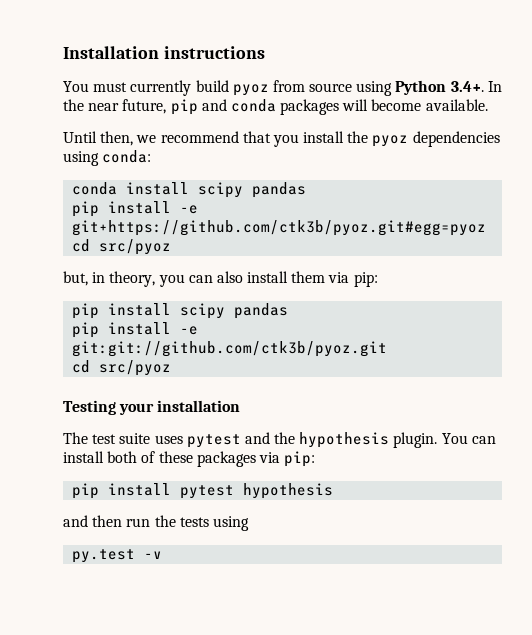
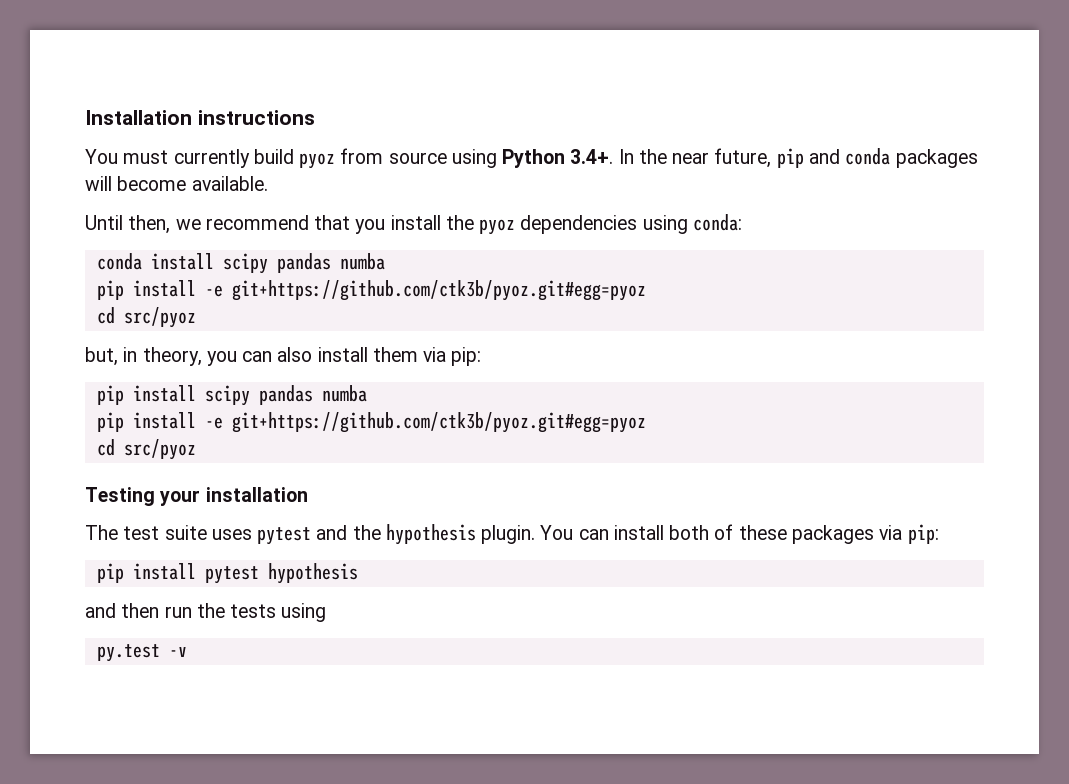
- conda install scipy pandas
+ conda install scipy pandas numba
- pip install scipy pandas
- pip install -e git:git://github.com/ctk3b/pyoz.git
+ pip install scipy pandas numba
+ pip install -e git+https://github.com/ctk3b/pyoz.git#egg=pyoz

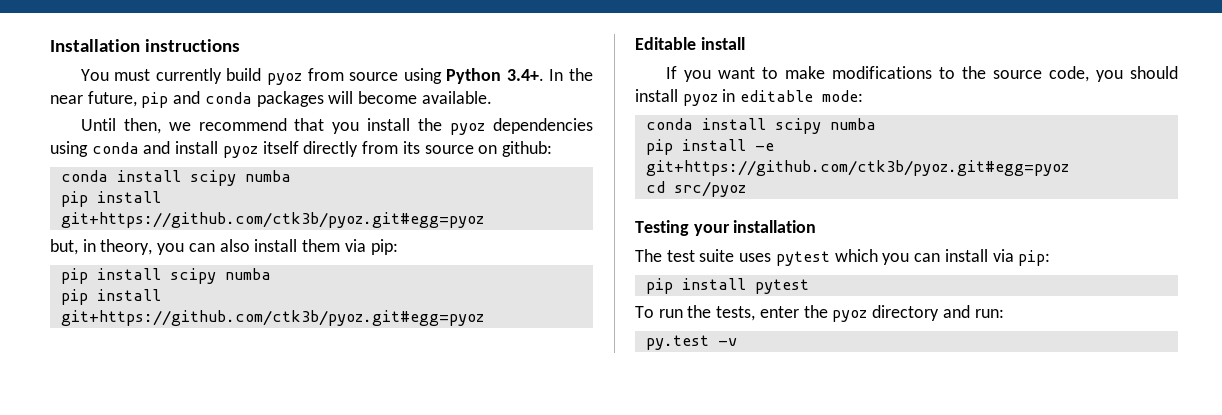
- Until then, we recommend that you install the pyoz dependencies using conda:
- conda install scipy pandas numba
- pip install -e git+https://github.com/ctk3b/pyoz.git#egg=pyoz
- cd src/pyoz
+ Until then, we recommend that you install the pyoz dependencies using conda and install pyoz itself directly from its source on github:
+ conda install scipy numba
+ pip install git+https://github.com/ctk3b/pyoz.git#egg=pyoz
- pip install scipy pandas numba
+ pip install scipy numba
+ pip install git+https://github.com/ctk3b/pyoz.git#egg=pyoz
+ Editable install
+ If you want to make modifications to the source code, you should install pyoz in editable mode:
+ conda install scipy numba
- The test suite uses pytest and the hypothesis plugin. You can install both of these packages via pip:
+ The test suite uses pytest which you can install via pip:
- pip install pytest hypothesis
- and then run the tests using
+ pip install pytest
+ To run the tests, enter the pyoz directory and run:

